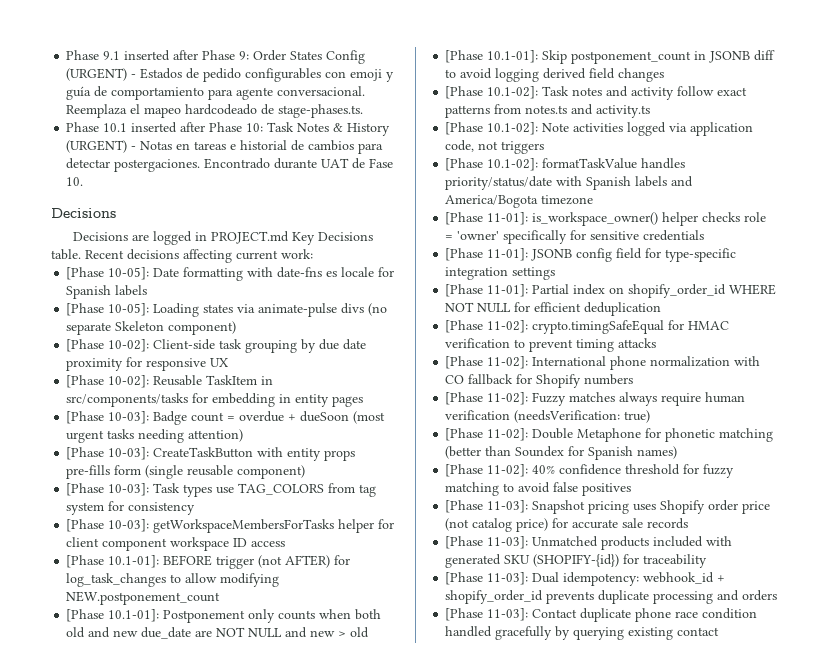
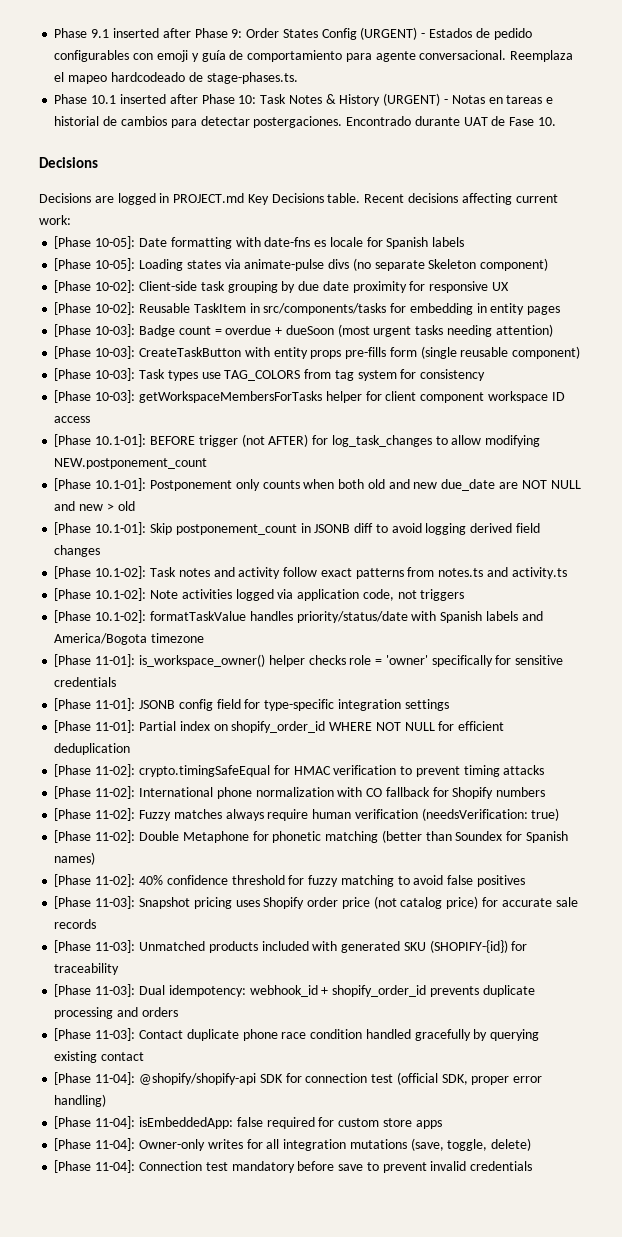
+ [Phase 11-04]: @shopify/shopify-api SDK for connection test (official SDK, proper error handling)
+ [Phase 11-04]: isEmbeddedApp: false required for custom store apps
+ [Phase 11-04]: Owner-only writes for all integration mutations (save, toggle, delete)
+ [Phase 11-04]: Connection test mandatory before save to prevent invalid credentials

